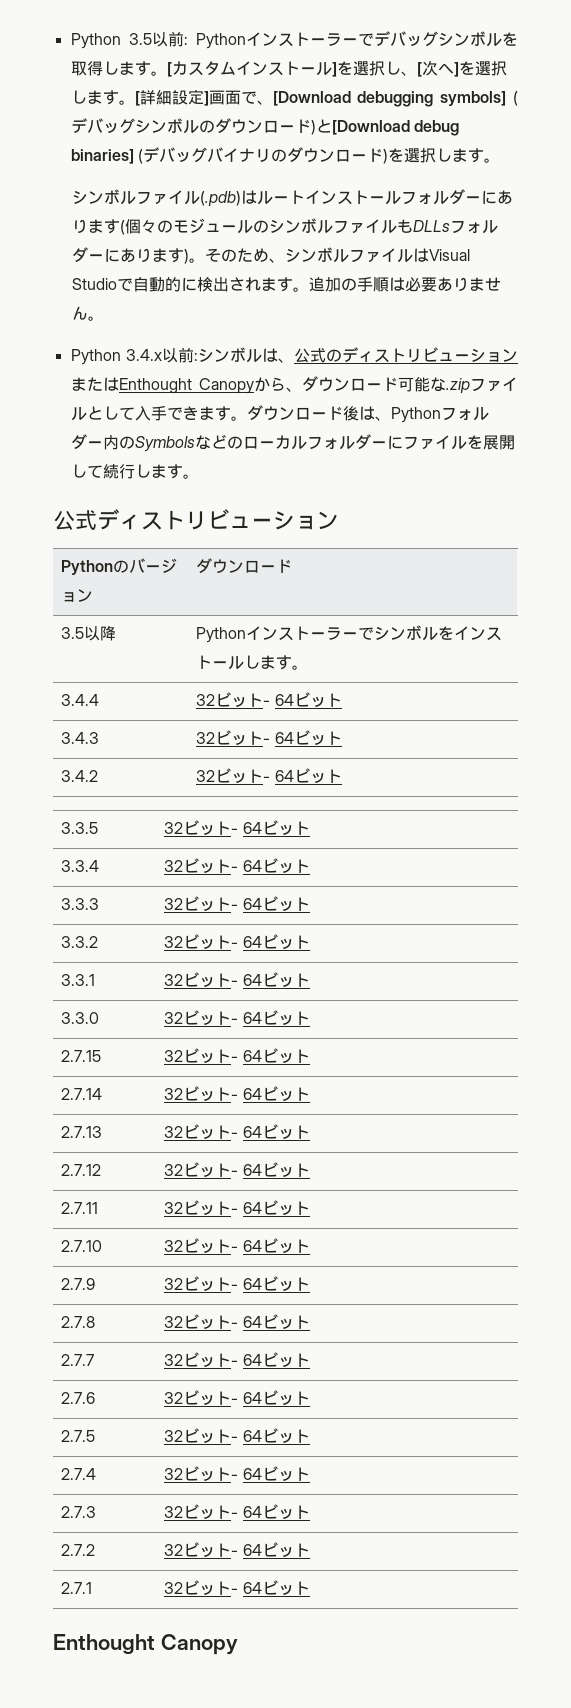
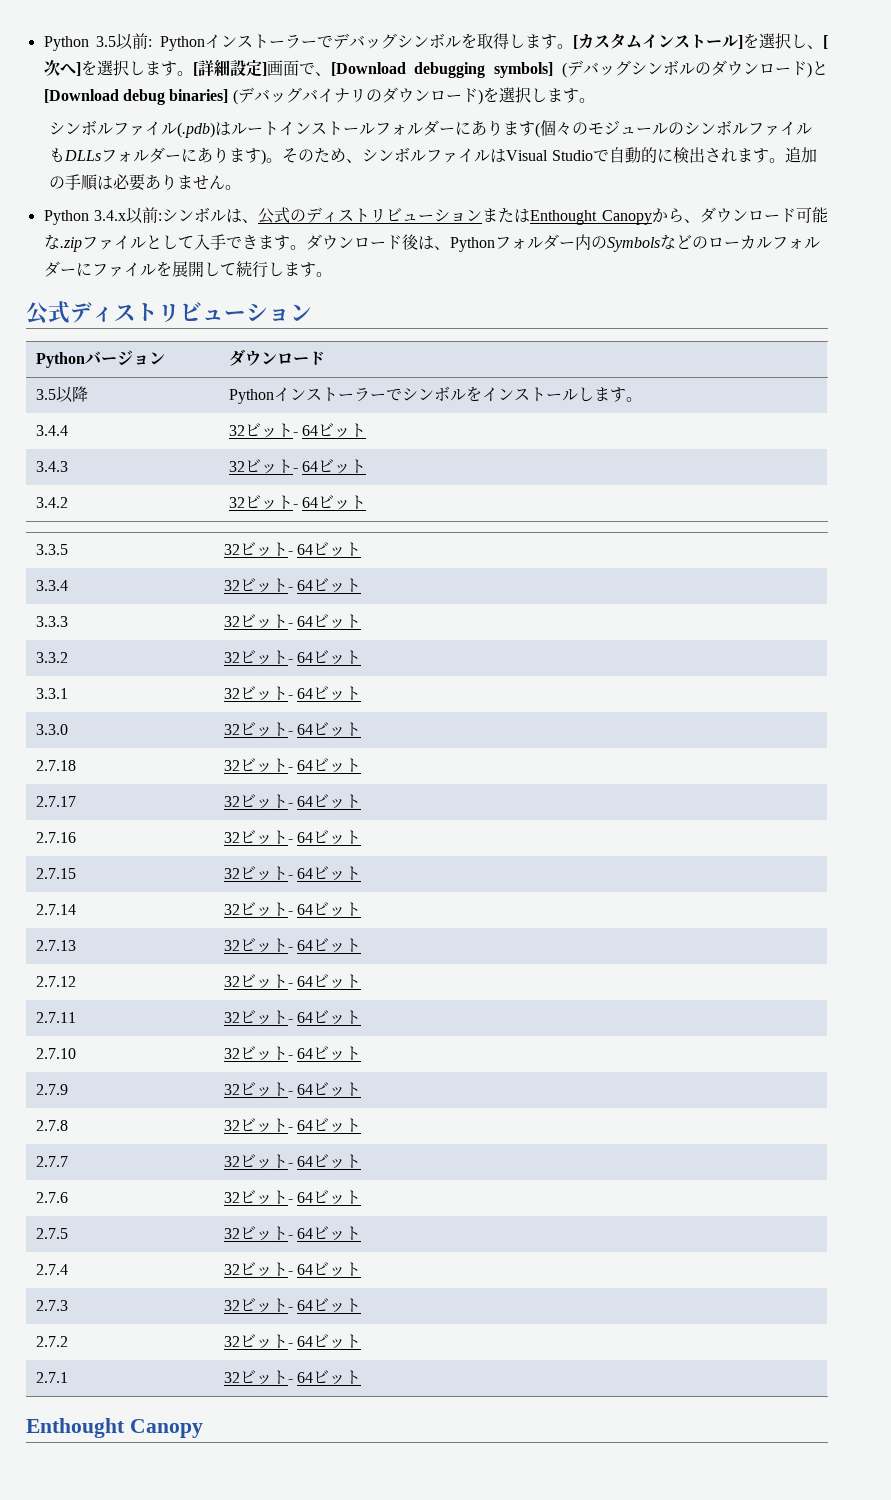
- Pythonのバージョン | ダウンロード
+ Pythonバージョン | ダウンロード
+ 2.7.18 | 32ビット- 64ビット
+ 2.7.17 | 32ビット- 64ビット
+ 2.7.16 | 32ビット- 64ビット

